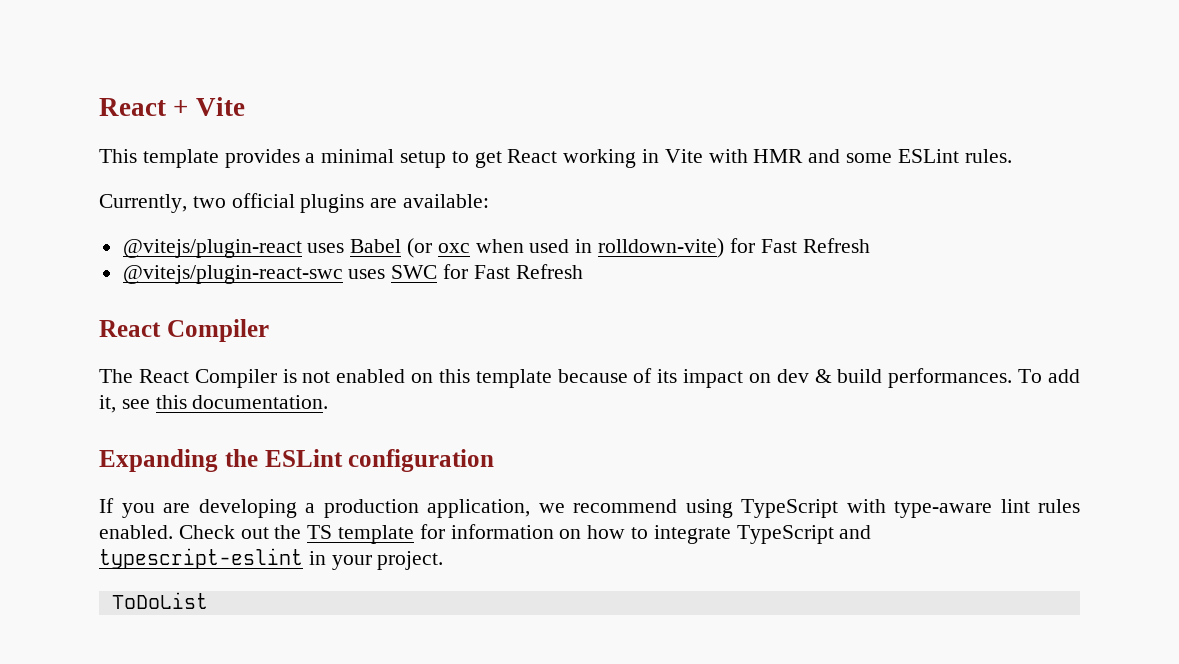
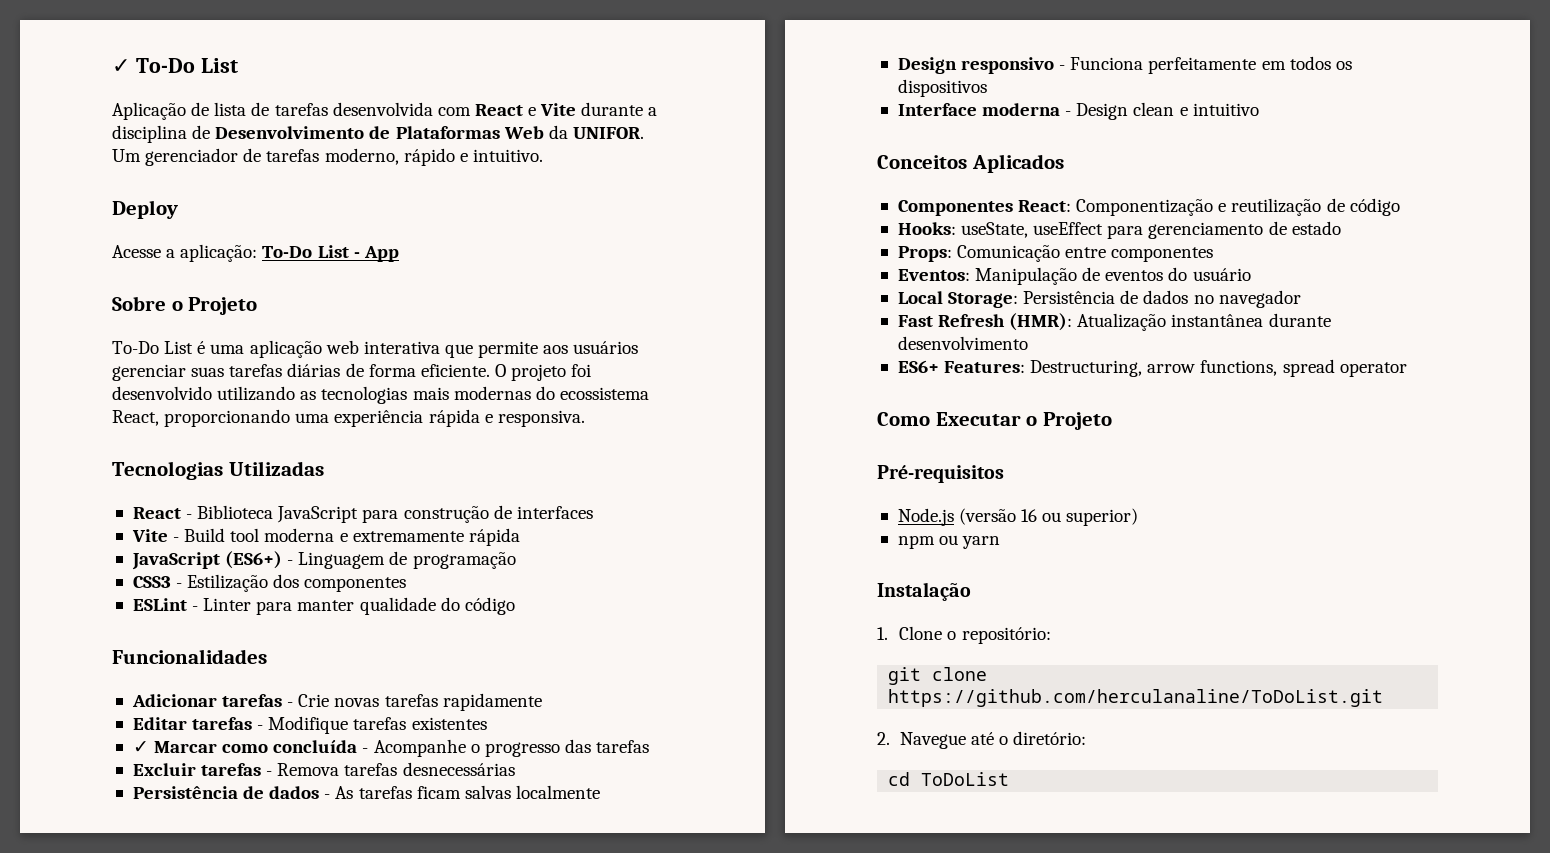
- React + Vite
- This template provides a minimal setup to get React working in Vite with HMR and some ESLint rules.
- Currently, two official plugins are available:
- @vitejs/plugin-react uses Babel (or oxc when used in rolldown-vite) for Fast Refresh
- @vitejs/plugin-react-swc uses SWC for Fast Refresh
- React Compiler
- The React Compiler is not enabled on this template because of its impact on dev & build performances. To add it, see this documentation.
- Expanding the ESLint configuration
- If you are developing a production application, we recommend using TypeScript with type-aware lint rules enabled. Check out the TS template for information on how to integrate TypeScript and typescript-eslint in your project.
- ToDoList
+ ✓ To-Do List
+ Aplicação de lista de tarefas desenvolvida com React e Vite durante a disciplina de Desenvolvimento de Plataformas Web da UNIFOR. Um gerenciador de tarefas moderno, rápido e intuitivo.
+ Deploy
+ Acesse a aplicação: To-Do List - App
+ Sobre o Projeto
+ To-Do List é uma aplicação web interativa que permite aos usuários gerenciar suas tarefas diárias de forma eficiente. O projeto foi desenvolvido utilizando as tecnologias mais modernas do ecossistema React, proporcionando uma experiência rápida e responsiva.
+ Tecnologias Utilizadas
+ React - Biblioteca JavaScript para construção de interfaces
+ Vite - Build tool moderna e extremamente rápida
+ JavaScript (ES6+) - Linguagem de programação
+ CSS3 - Estilização dos componentes
+ ESLint - Linter para manter qualidade do código
+ Funcionalidades
+ Adicionar tarefas - Crie novas tarefas rapidamente
+ Editar tarefas - Modifique tarefas existentes
+ ✓ Marcar como concluída - Acompanhe o progresso das tarefas
+ Excluir tarefas - Remova tarefas desnecessárias
+ Persistência de dados - As tarefas ficam salvas localmente
+ Design responsivo - Funciona perfeitamente em todos os dispositivos
+ Interface moderna - Design clean e intuitivo
+ Conceitos Aplicados
+ Componentes React: Componentização e reutilização de código
+ Hooks: useState, useEffect para gerenciamento de estado
+ Props: Comunicação entre componentes
+ Eventos: Manipulação de eventos do usuário
+ Local Storage: Persistência de dados no navegador
+ Fast Refresh (HMR): Atualização instantânea durante desenvolvimento
+ ES6+ Features: Destructuring, arrow functions, spread operator
+ Como Executar o Projeto
+ Pré-requisitos
+ Node.js (versão 16 ou superior)
+ npm ou yarn
+ Instalação
+ 1. Clone o repositório:
+ git clone https://github.com/herculanaline/ToDoList.git
+ 2. Navegue até o diretório:
+ cd ToDoList

